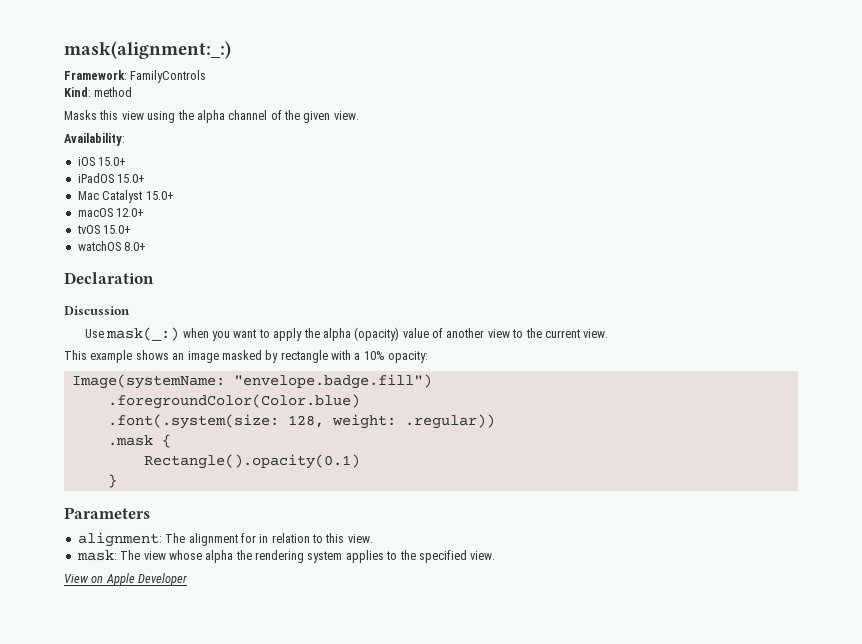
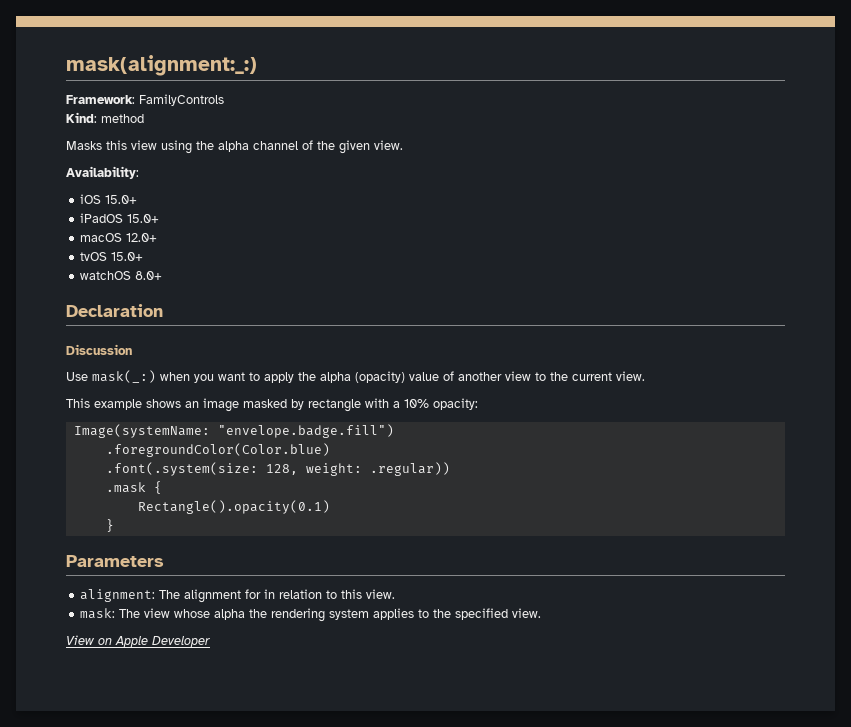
- Mac Catalyst 15.0+

